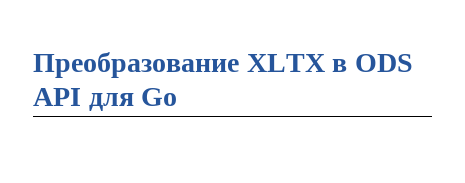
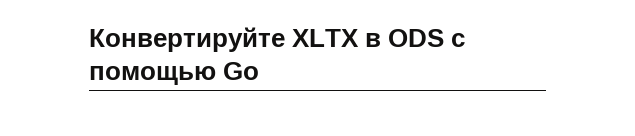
- Преобразование XLTX в ODS API для Go
+ Конвертируйте XLTX в ODS с помощью Go

